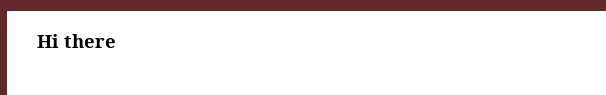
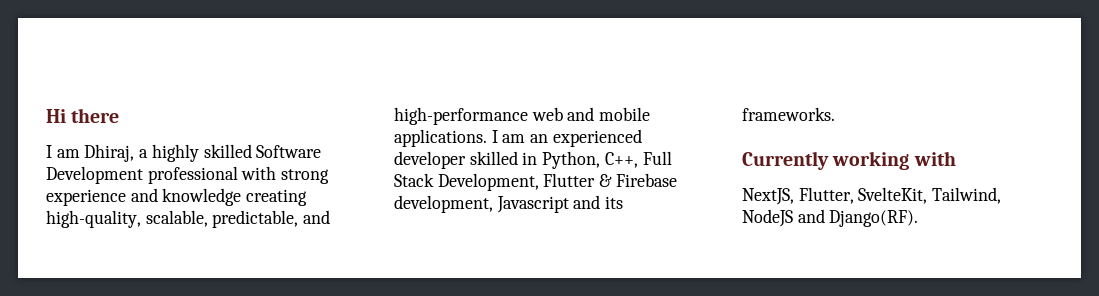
+ I am Dhiraj, a highly skilled Software Development professional with strong experience and knowledge creating high-quality, scalable, predictable, and high-performance web and mobile applications. I am an experienced developer skilled in Python, C++, Full Stack Development, Flutter & Firebase development, Javascript and its frameworks.
+ Currently working with
+ NextJS, Flutter, SvelteKit, Tailwind, NodeJS and Django(RF).

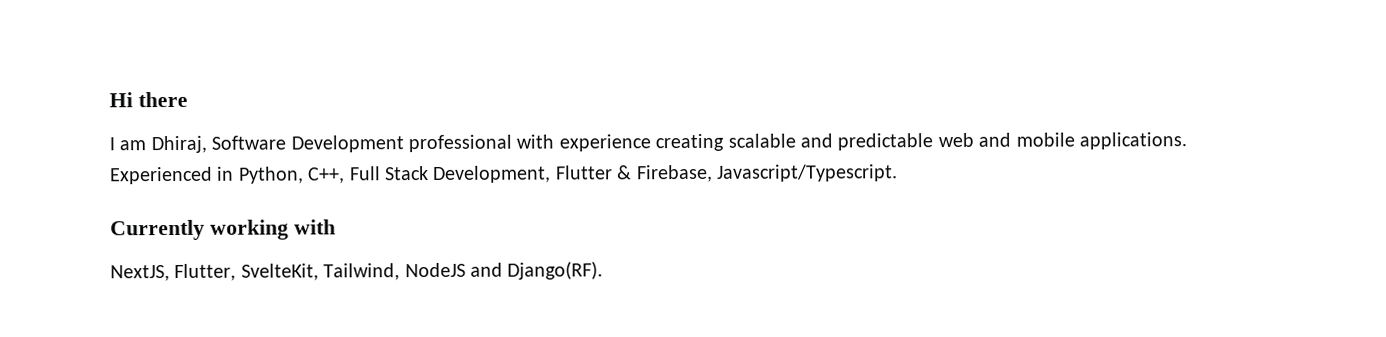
- I am Dhiraj, a highly skilled Software Development professional with strong experience and knowledge creating high-quality, scalable, predictable, and high-performance web and mobile applications. I am an experienced developer skilled in Python, C++, Full Stack Development, Flutter & Firebase development, Javascript and its frameworks.
+ I am Dhiraj, Software Development professional with experience creating scalable and predictable web and mobile applications. Experienced in Python, C++, Full Stack Development, Flutter & Firebase, Javascript/Typescript.

